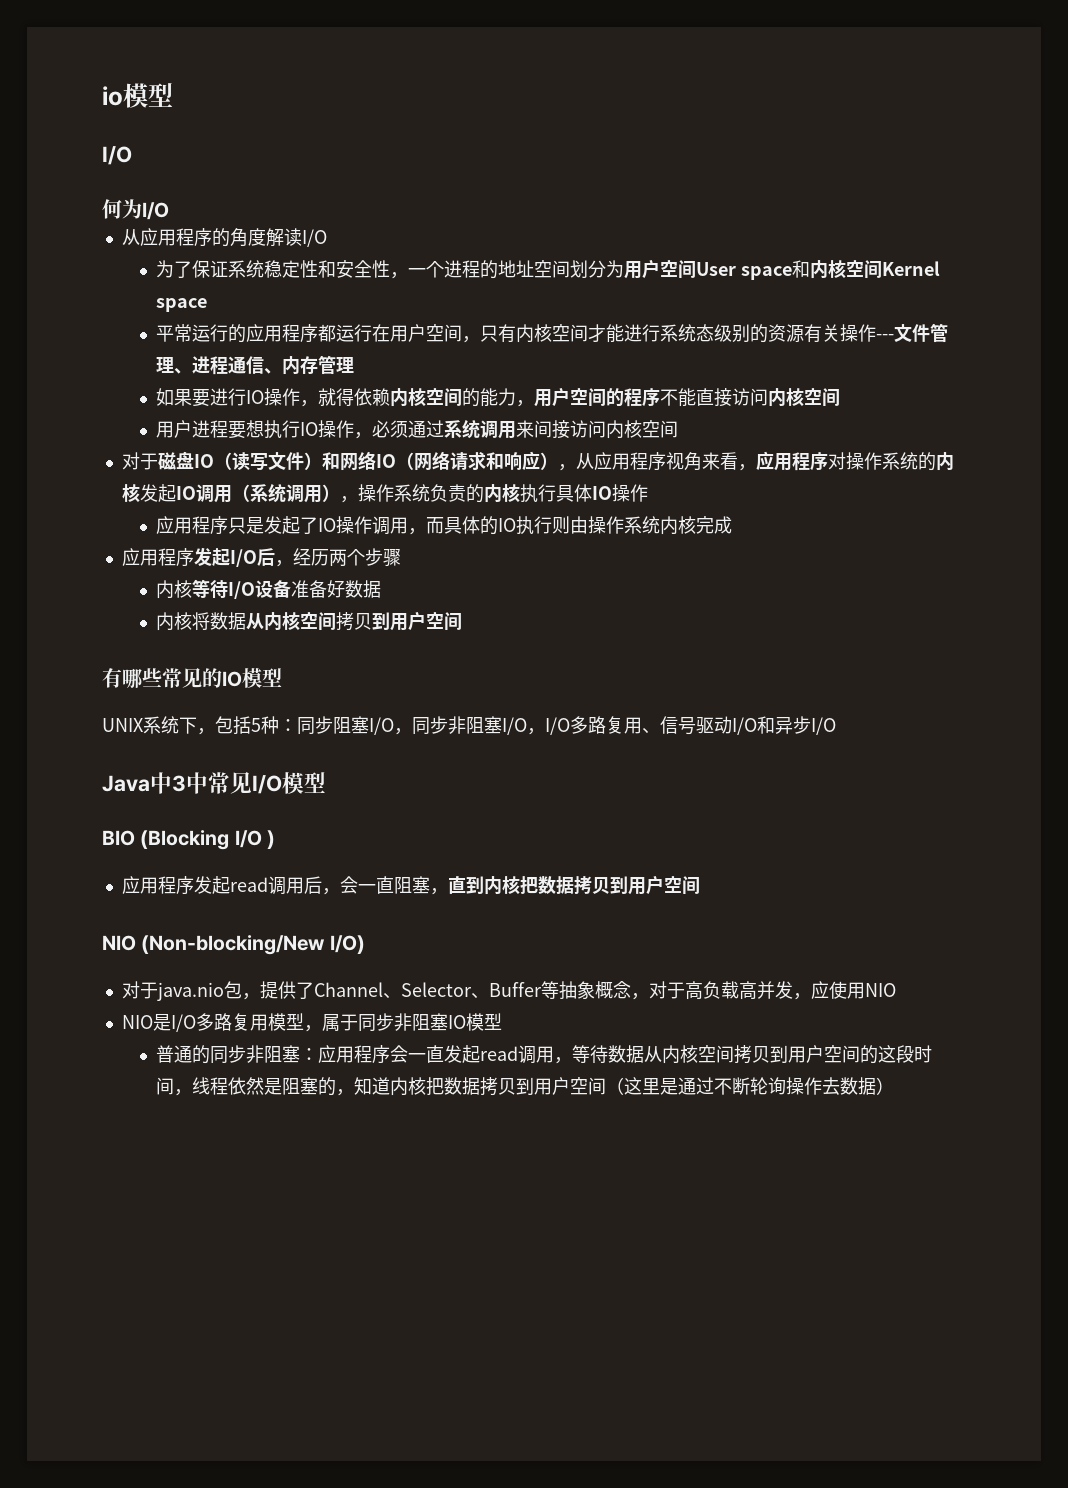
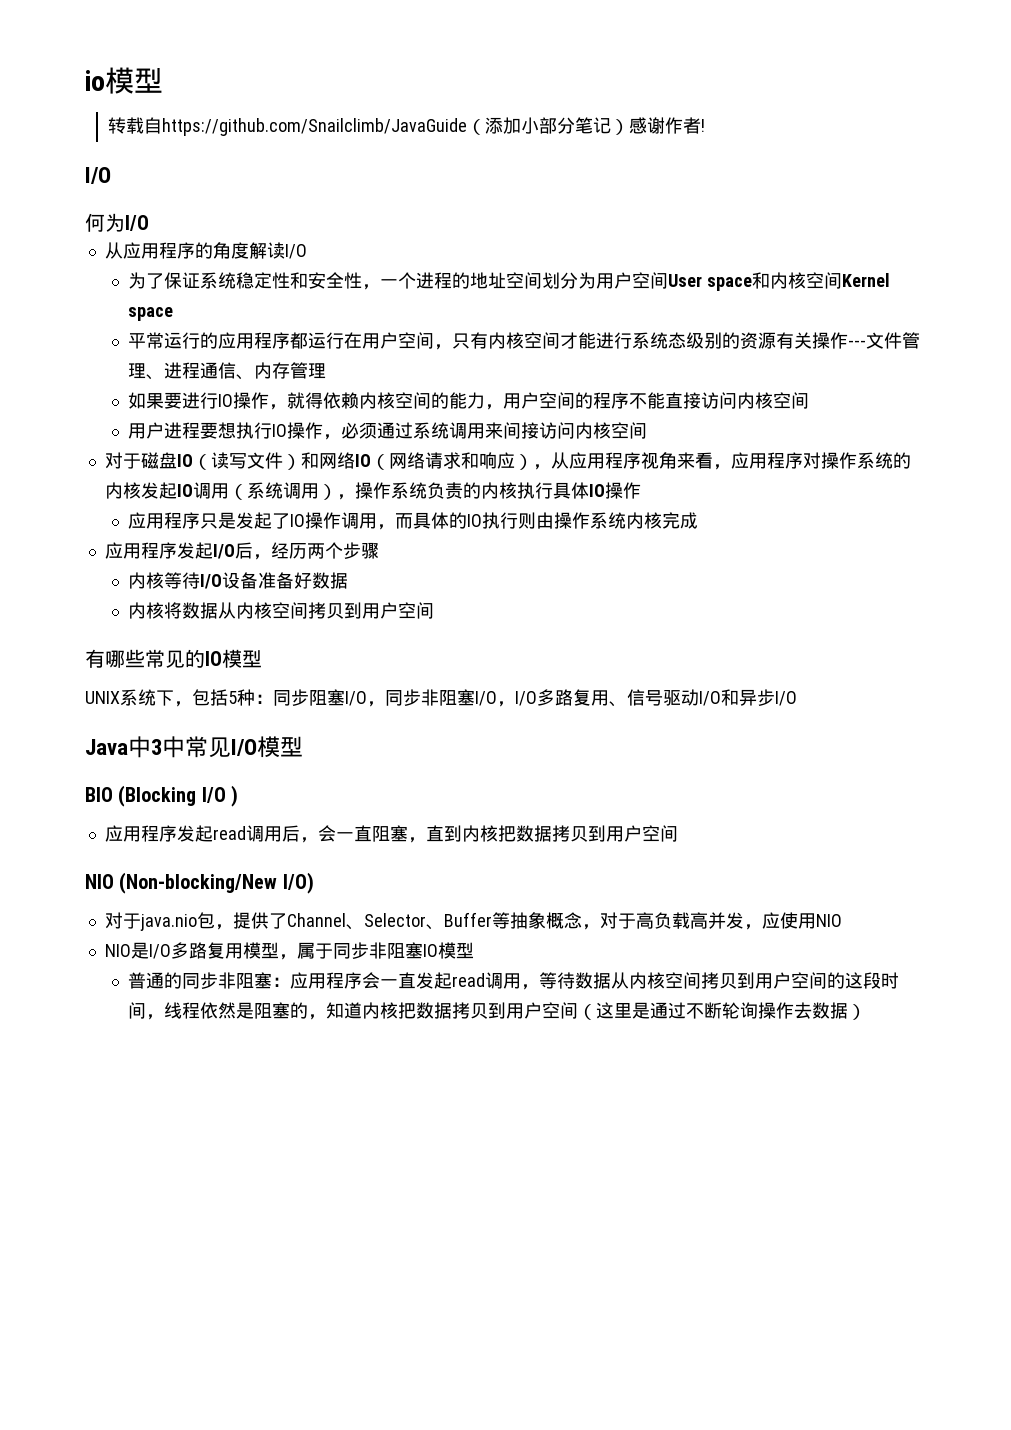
+ 转载自https://github.com/Snailclimb/JavaGuide（添加小部分笔记）感谢作者!

